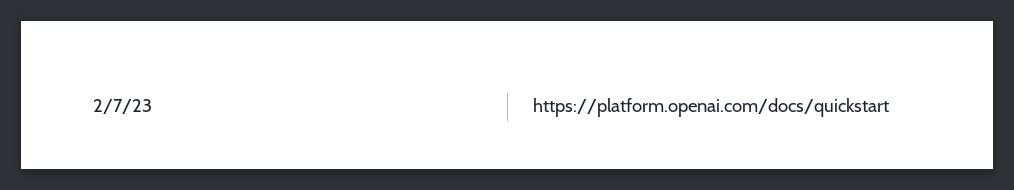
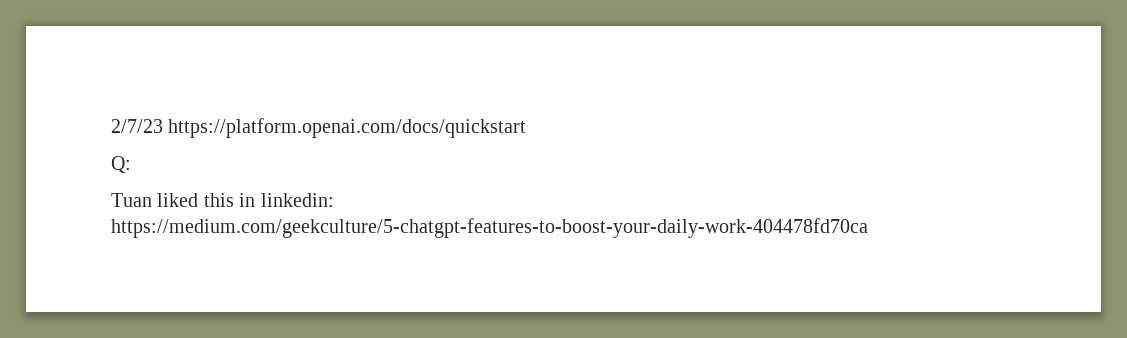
+ Q:
+ Tuan liked this in linkedin: https://medium.com/geekculture/5-chatgpt-features-to-boost-your-daily-work-404478fd70ca

